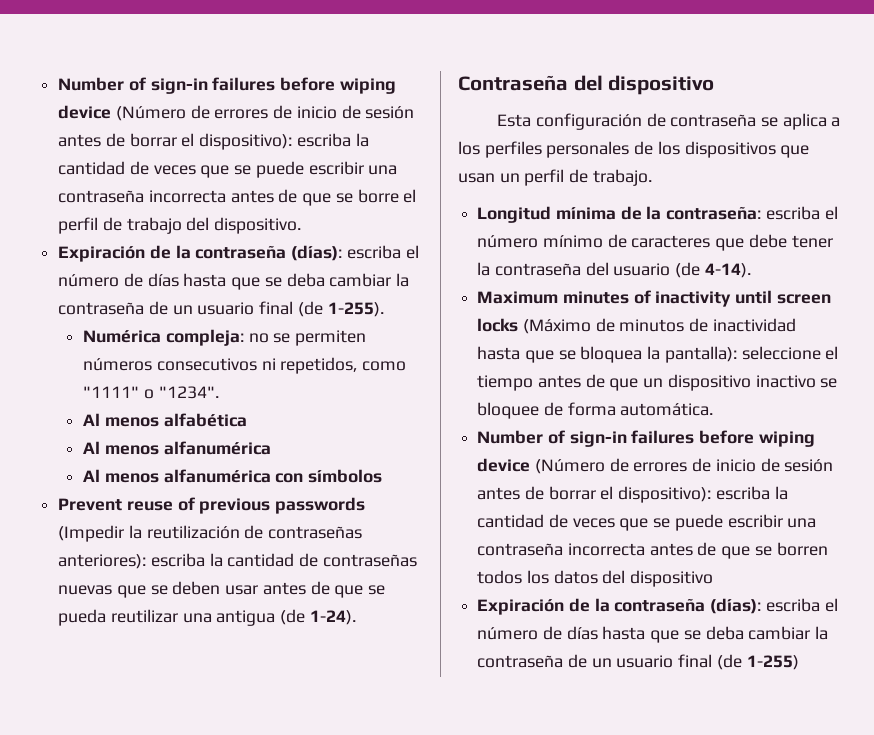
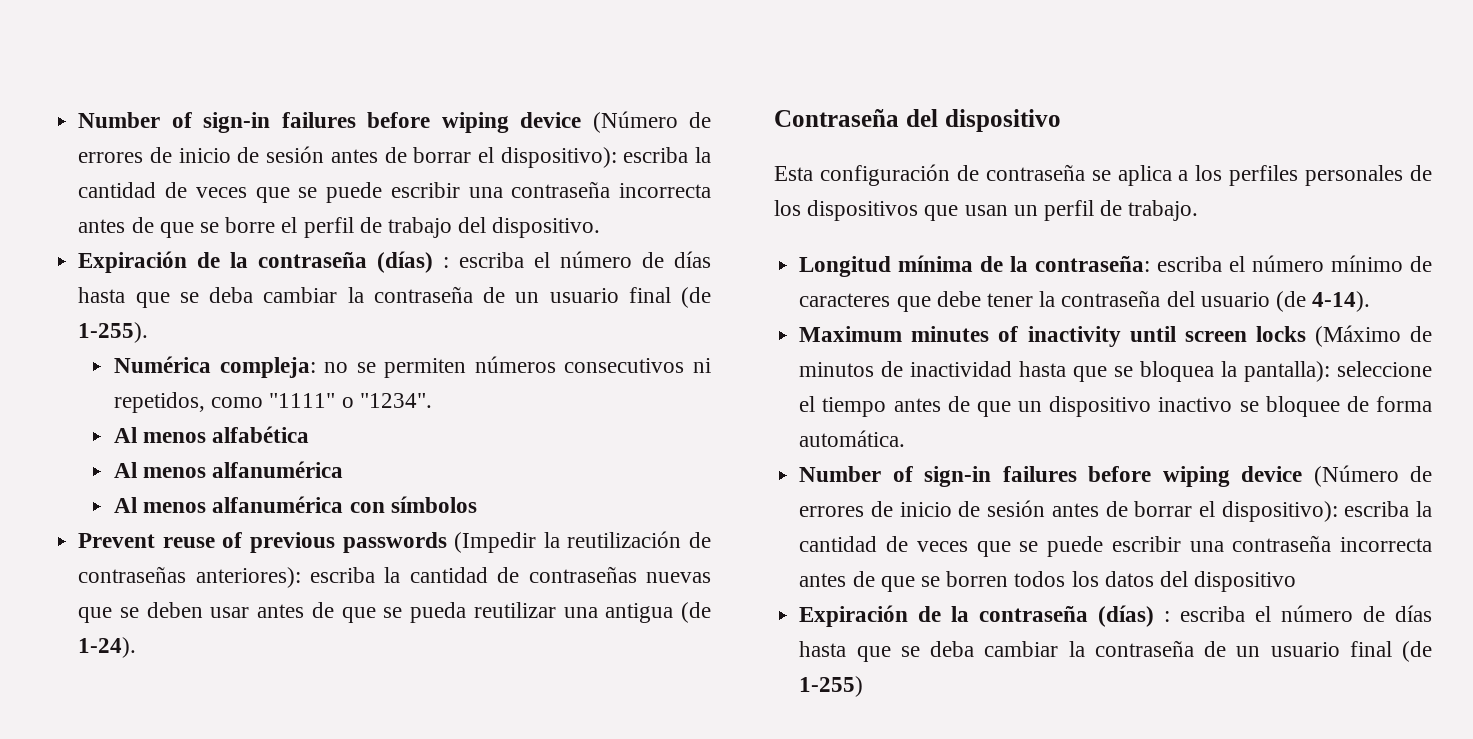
- Expiración de la contraseña (días): escriba el número de días hasta que se deba cambiar la contraseña de un usuario final (de 1-255).
+ Expiración de la contraseña (días) : escriba el número de días hasta que se deba cambiar la contraseña de un usuario final (de 1-255).
- Expiración de la contraseña (días): escriba el número de días hasta que se deba cambiar la contraseña de un usuario final (de 1-255)
+ Expiración de la contraseña (días) : escriba el número de días hasta que se deba cambiar la contraseña de un usuario final (de 1-255)

